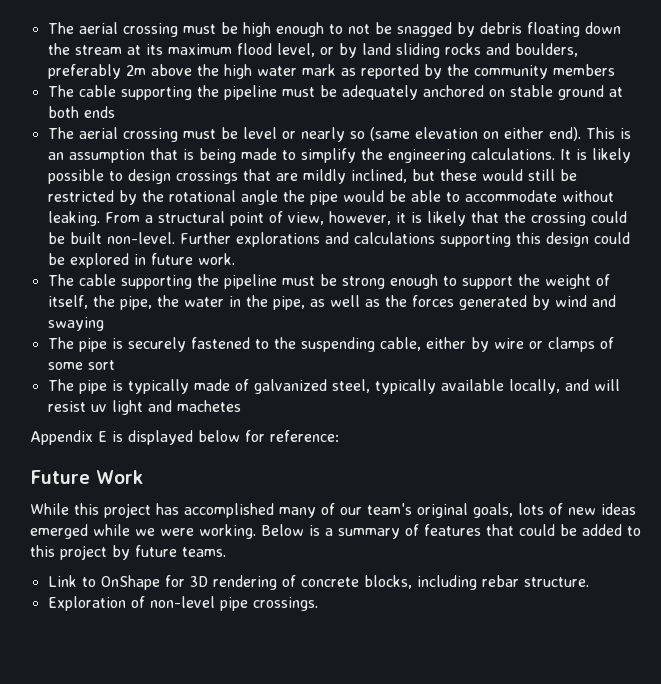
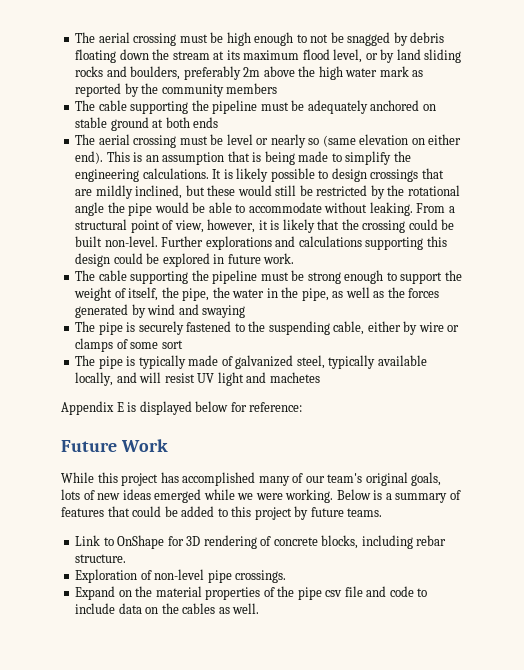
- The pipe is typically made of galvanized steel, typically available locally, and will resist uv light and machetes
+ The pipe is typically made of galvanized steel, typically available locally, and will resist UV light and machetes
+ Expand on the material properties of the pipe csv file and code to include data on the cables as well.

